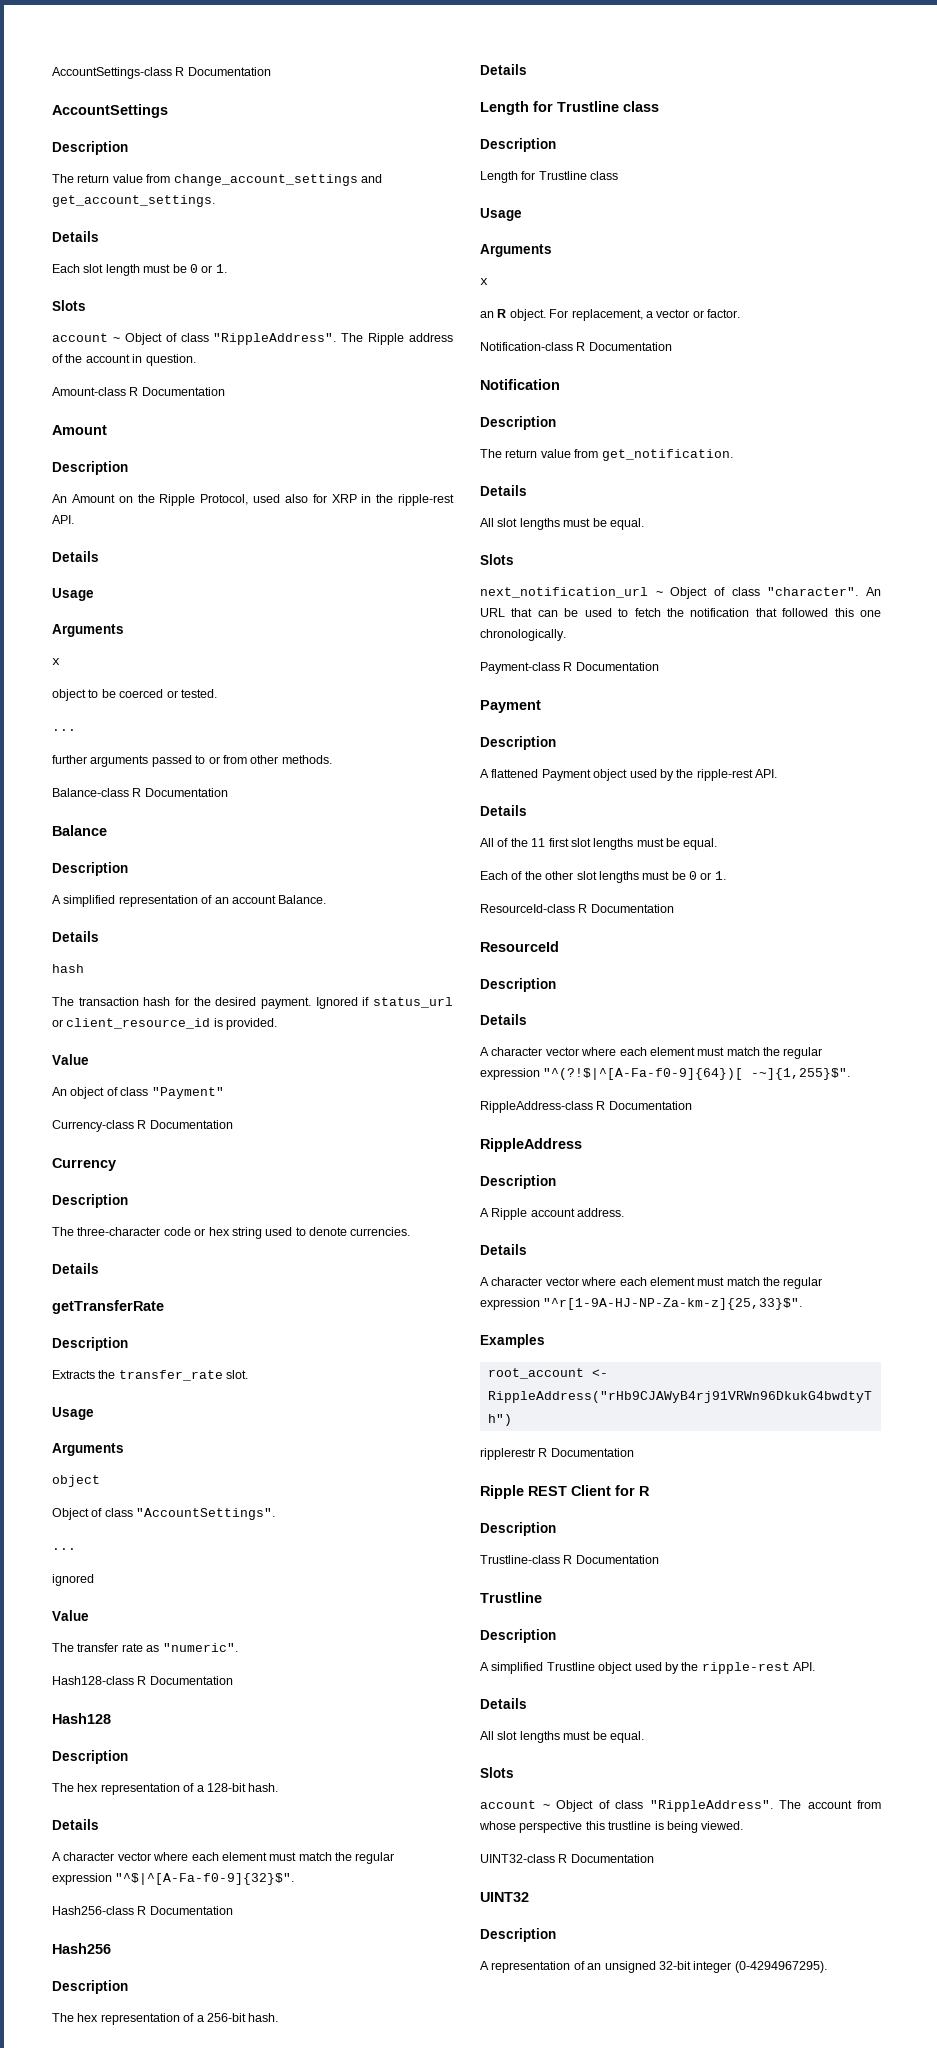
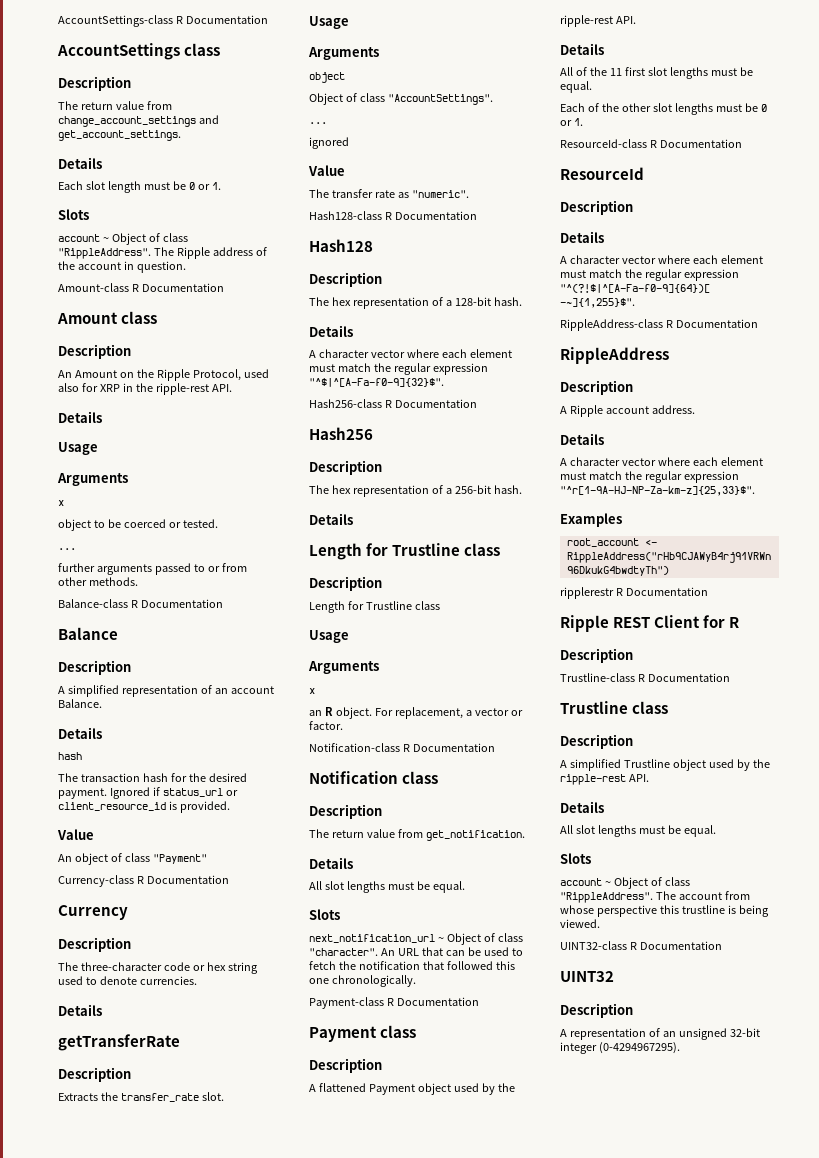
- AccountSettings
+ AccountSettings class
  Amount-class R Documentation
- Amount
+ Amount class
- Notification
+ Notification class
  Payment-class R Documentation
- Payment
+ Payment class
  Trustline-class R Documentation
- Trustline
+ Trustline class

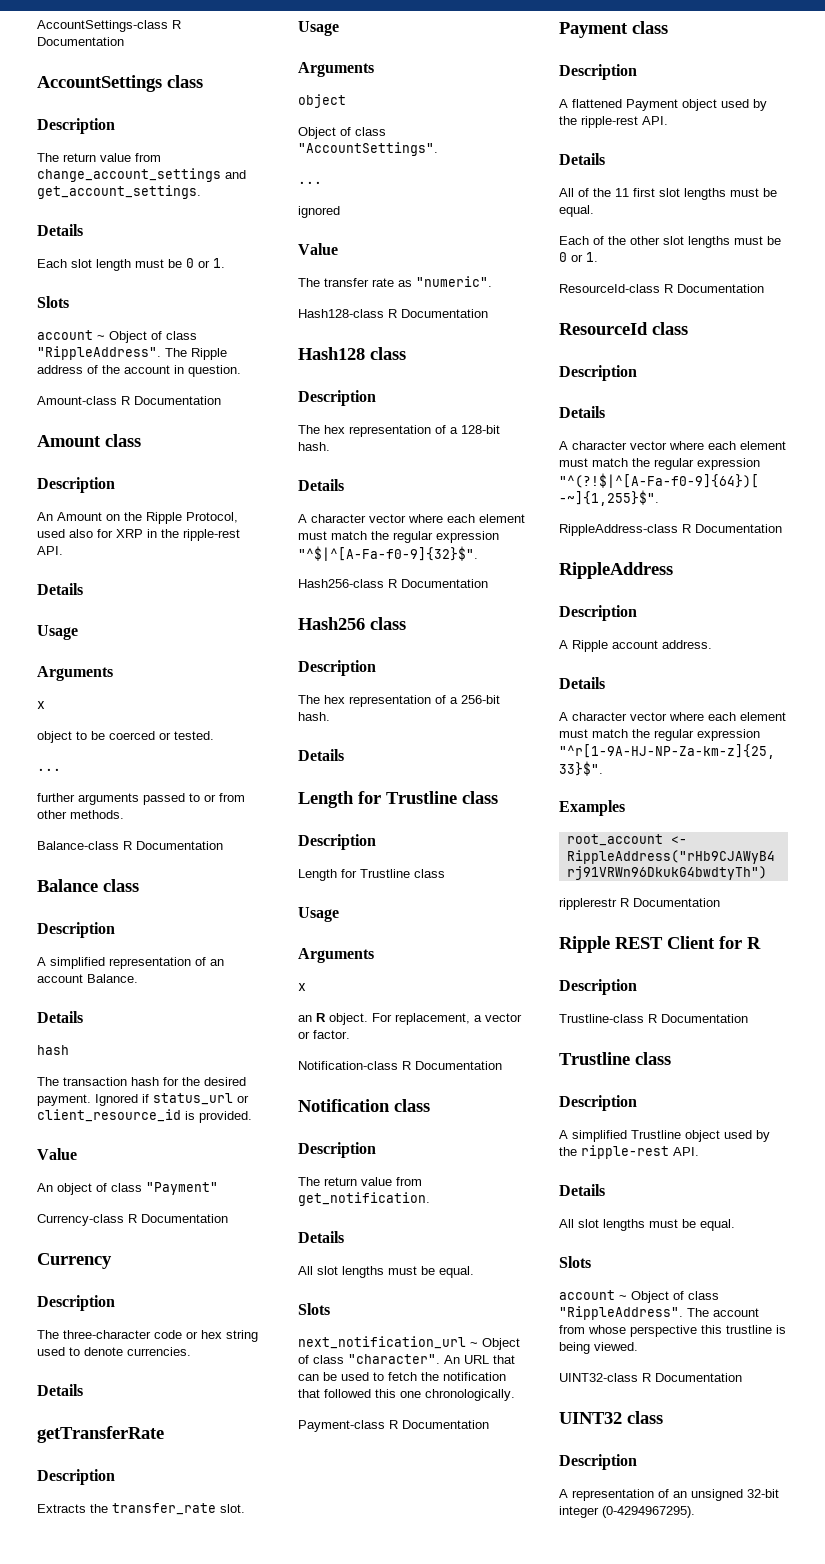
- Balance
+ Balance class
- Hash128
+ Hash128 class
- Hash256
+ Hash256 class
- ResourceId
+ ResourceId class
- UINT32
+ UINT32 class

